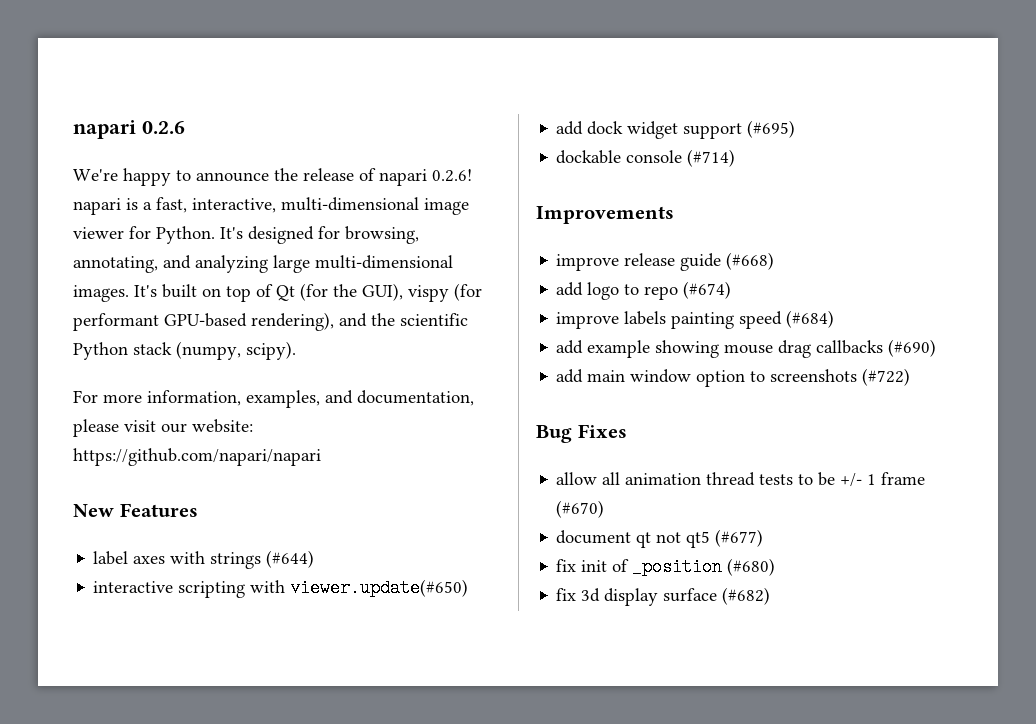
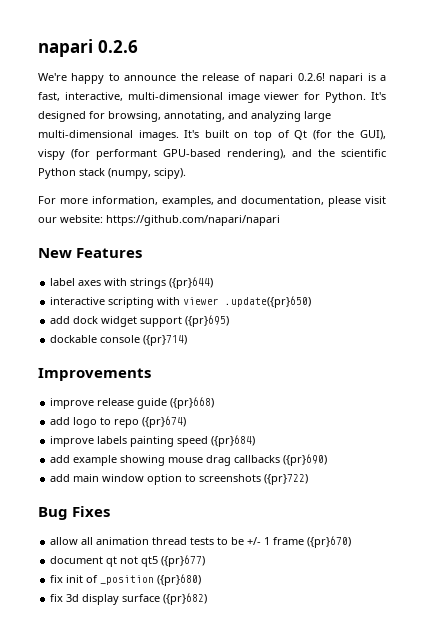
- label axes with strings (#644)
+ label axes with strings ({pr}644)
- interactive scripting with viewer.update(#650)
+ interactive scripting with viewer .update({pr}650)
- add dock widget support (#695)
+ add dock widget support ({pr}695)
- dockable console (#714)
+ dockable console ({pr}714)
- improve release guide (#668)
+ improve release guide ({pr}668)
- add logo to repo (#674)
+ add logo to repo ({pr}674)
- improve labels painting speed (#684)
+ improve labels painting speed ({pr}684)
- add example showing mouse drag callbacks (#690)
+ add example showing mouse drag callbacks ({pr}690)
- add main window option to screenshots (#722)
+ add main window option to screenshots ({pr}722)
- allow all animation thread tests to be +/- 1 frame (#670)
+ allow all animation thread tests to be +/- 1 frame ({pr}670)
- document qt not qt5 (#677)
+ document qt not qt5 ({pr}677)
- fix init of _position (#680)
+ fix init of _position ({pr}680)
- fix 3d display surface (#682)
+ fix 3d display surface ({pr}682)

